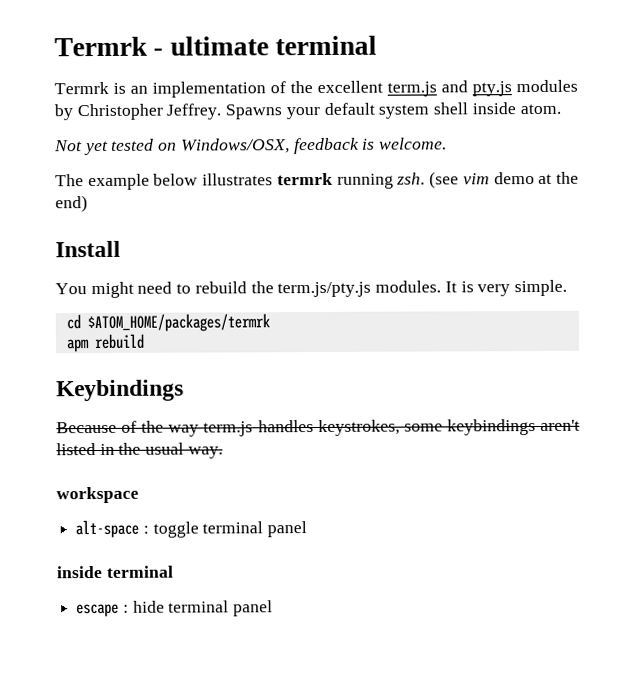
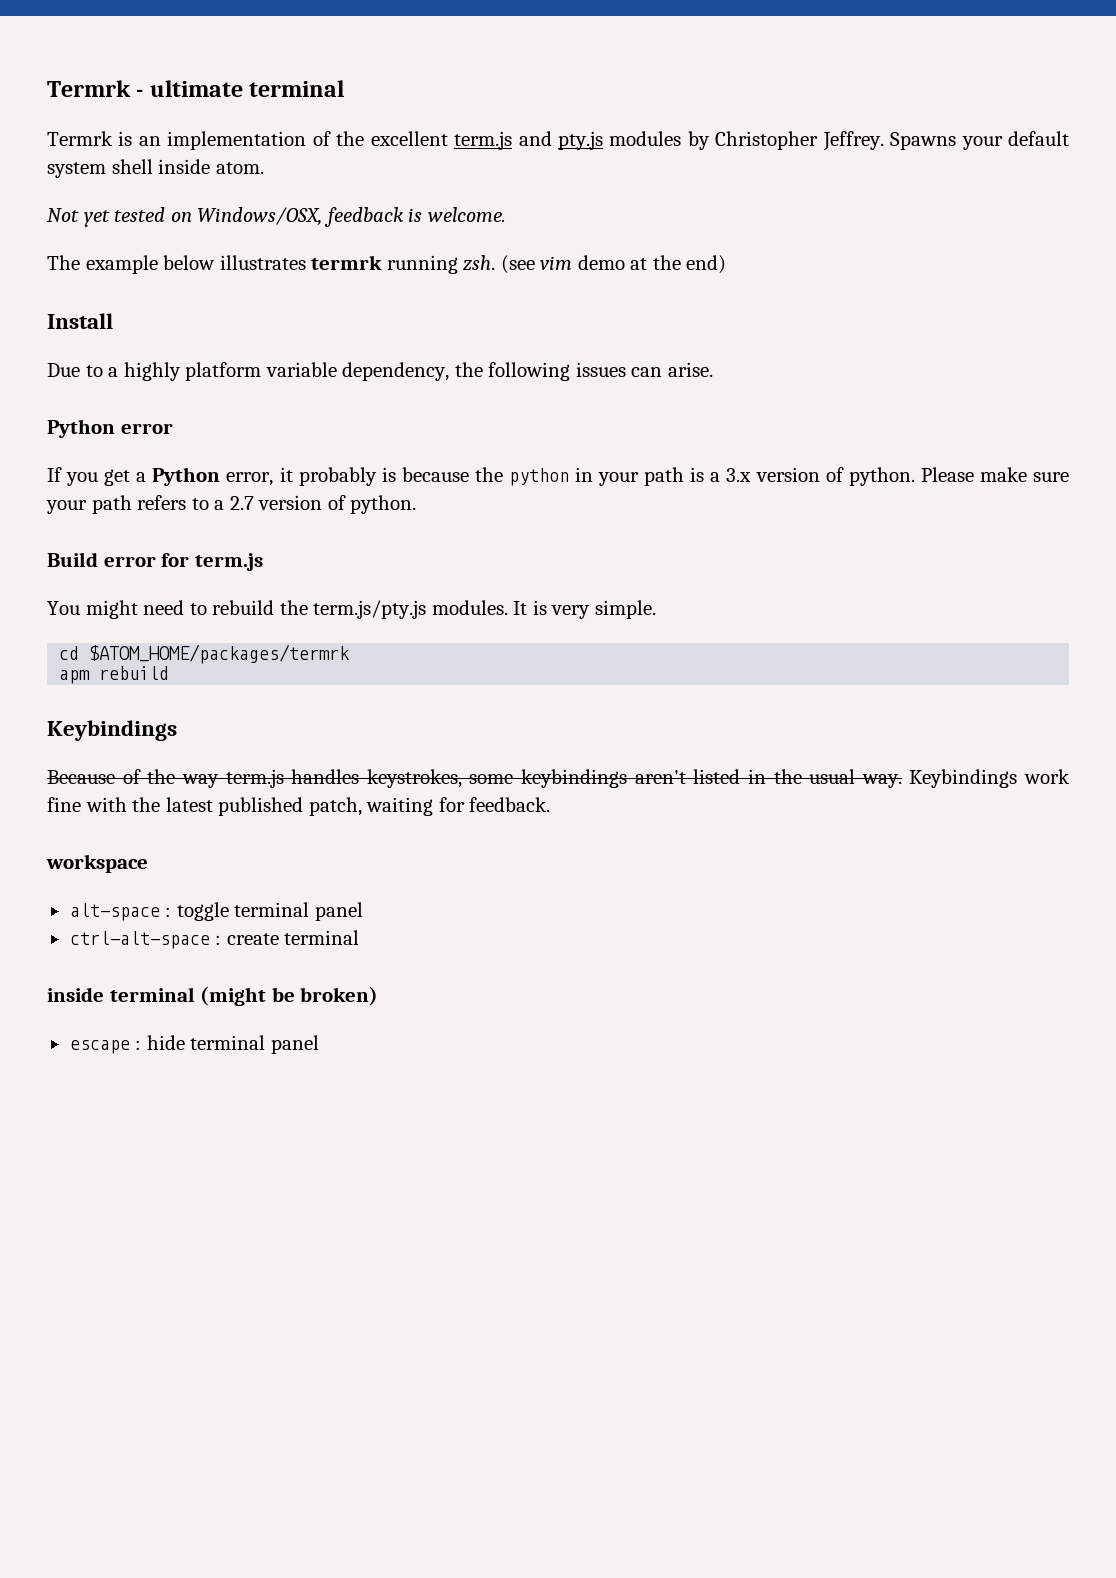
+ Due to a highly platform variable dependency, the following issues can arise.
+ Python error
+ If you get a Python error, it probably is because the python in your path is a 3.x version of python. Please make sure your path refers to a 2.7 version of python.
+ Build error for term.js
+ Keybindings work fine with the latest published patch, waiting for feedback.
+ ctrl-alt-space : create terminal
- inside terminal
+ inside terminal (might be broken)

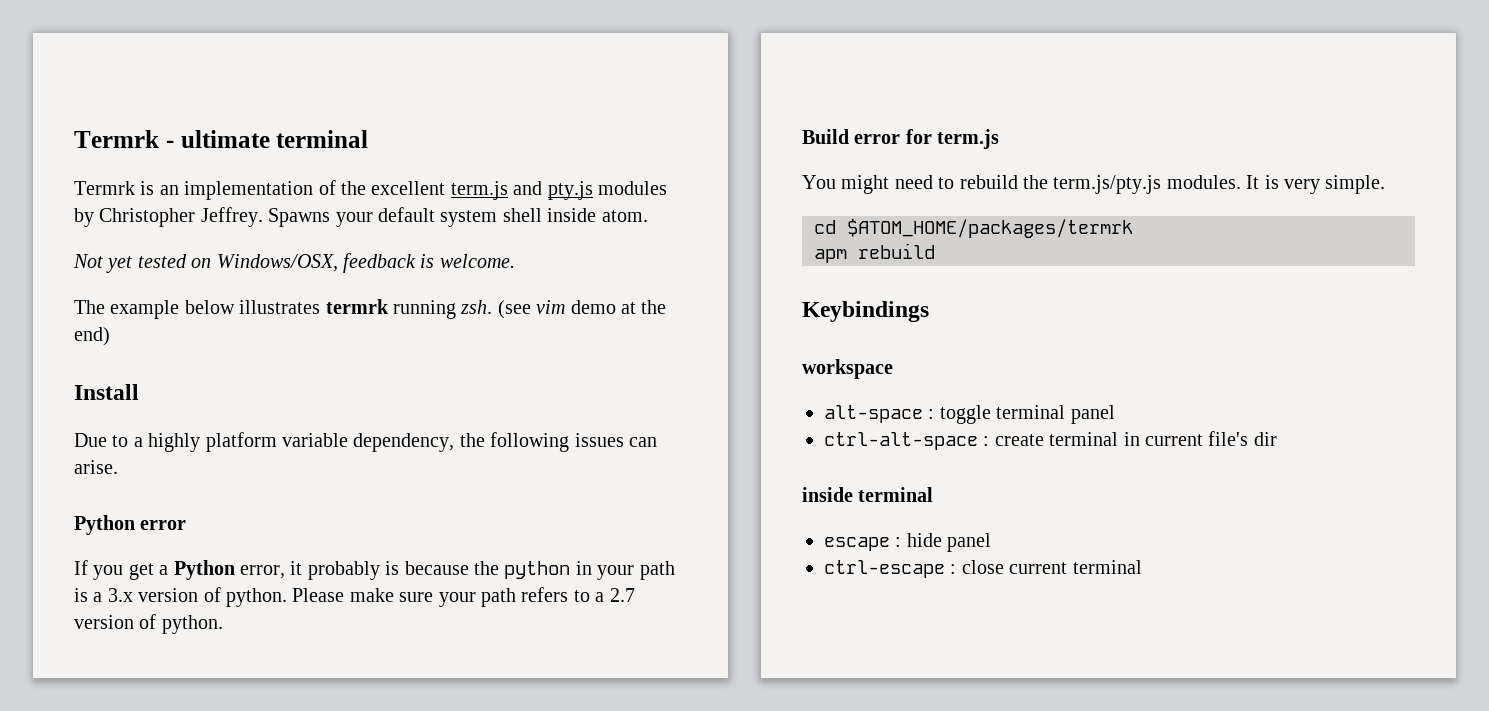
- Because of the way term.js handles keystrokes, some keybindings aren't listed in the usual way. Keybindings work fine with the latest published patch, waiting for feedback.
- ctrl-alt-space : create terminal
+ ctrl-alt-space : create terminal in current file's dir
- inside terminal (might be broken)
+ inside terminal
- escape : hide terminal panel
+ escape : hide panel
+ ctrl-escape : close current terminal

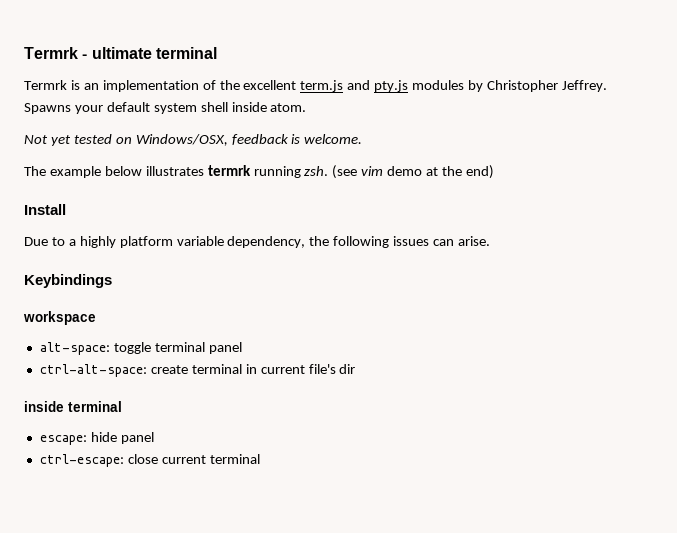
- Python error
- If you get a Python error, it probably is because the python in your path is a 3.x version of python. Please make sure your path refers to a 2.7 version of python.
- Build error for term.js
- You might need to rebuild the term.js/pty.js modules. It is very simple.
- cd $ATOM_HOME/packages/termrk
- apm rebuild
- alt-space : toggle terminal panel
+ alt-space: toggle terminal panel
- ctrl-alt-space : create terminal in current file's dir
+ ctrl-alt-space: create terminal in current file's dir
- escape : hide panel
+ escape: hide panel
- ctrl-escape : close current terminal
+ ctrl-escape: close current terminal

